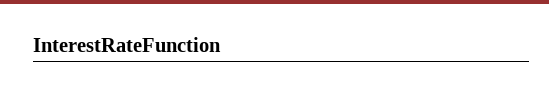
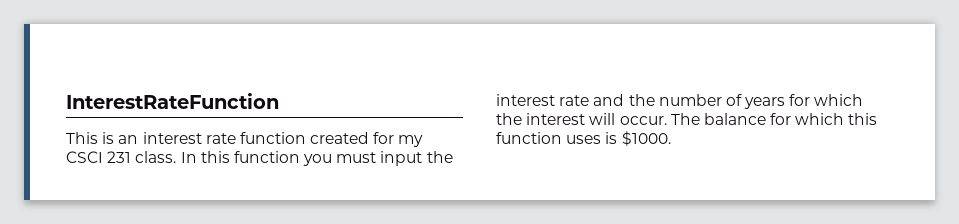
+ This is an interest rate function created for my CSCI 231 class. In this function you must input the interest rate and the number of years for which the interest will occur. The balance for which this function uses is $1000.

